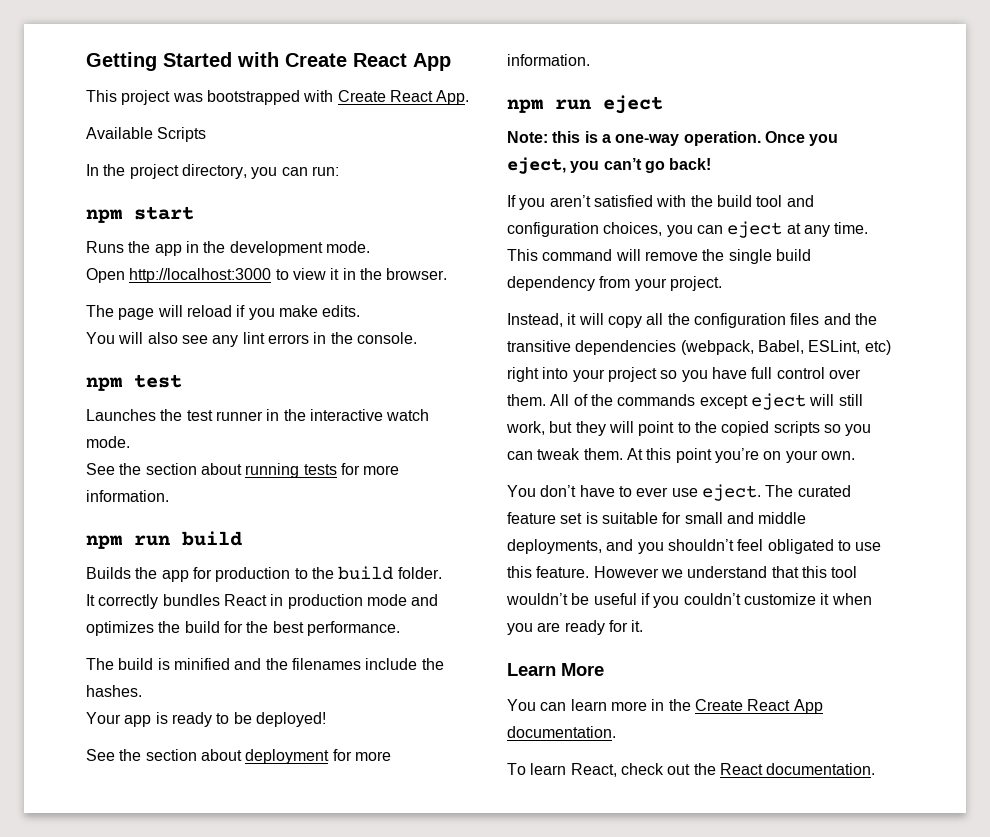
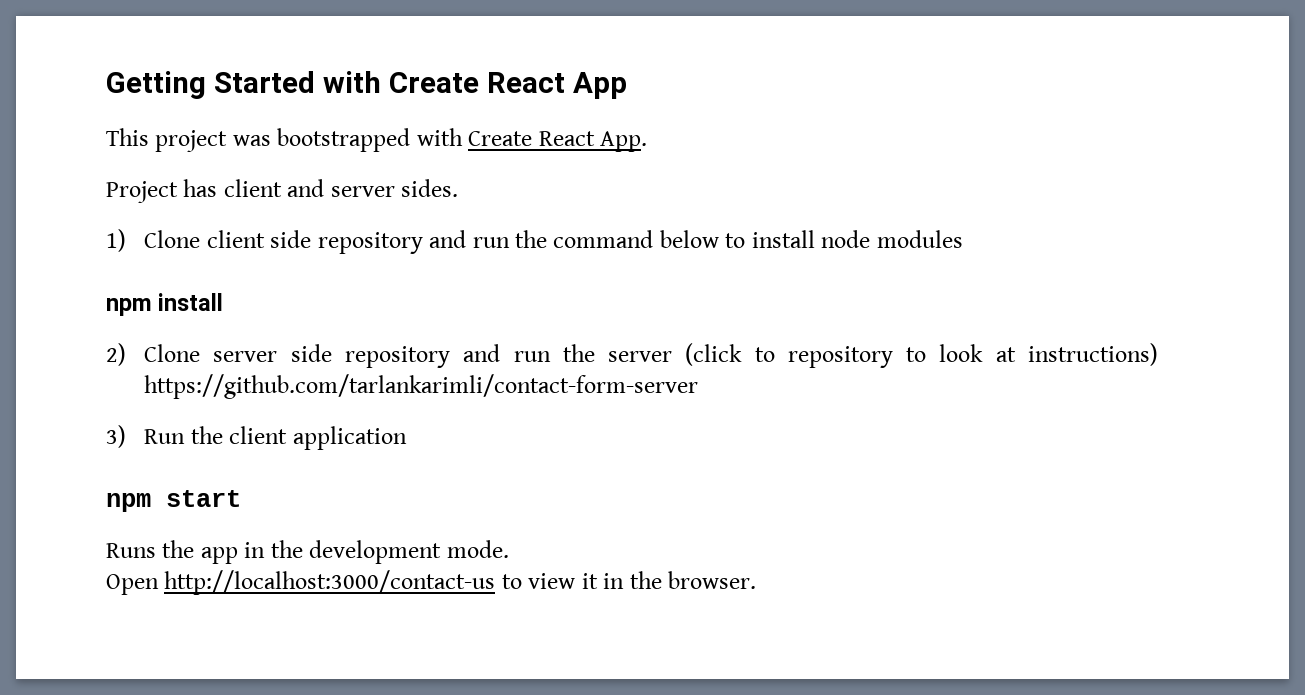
- Available Scripts
- In the project directory, you can run:
+ Project has client and server sides.
+ 1) Clone client side repository and run the command below to install node modules
+ npm install
+ 2) Clone server side repository and run the server (click to repository to look at instructions) https://github.com/tarlankarimli/contact-form-server
+ 3) Run the client application
- Open http://localhost:3000 to view it in the browser.
+ Open http://localhost:3000/contact-us to view it in the browser.
- The page will reload if you make edits.
- You will also see any lint errors in the console.
- npm test
- Launches the test runner in the interactive watch mode.
- See the section about running tests for more information.
- npm run build
- Builds the app for production to the build folder.
- It correctly bundles React in production mode and optimizes the build for the best performance.
- The build is minified and the filenames include the hashes.
- Your app is ready to be deployed!
- See the section about deployment for more information.
- npm run eject
- Note: this is a one-way operation. Once you eject, you can’t go back!
- If you aren’t satisfied with the build tool and configuration choices, you can eject at any time. This command will remove the single build dependency from your project.
- Instead, it will copy all the configuration files and the transitive dependencies (webpack, Babel, ESLint, etc) right into your project so you have full control over them. All of the commands except eject will still work, but they will point to the copied scripts so you can tweak them. At this point you’re on your own.
- You don’t have to ever use eject. The curated feature set is suitable for small and middle deployments, and you shouldn’t feel obligated to use this feature. However we understand that this tool wouldn’t be useful if you couldn’t customize it when you are ready for it.
- Learn More
- You can learn more in the Create React App documentation.
- To learn React, check out the React documentation.

